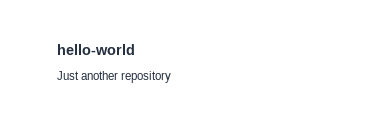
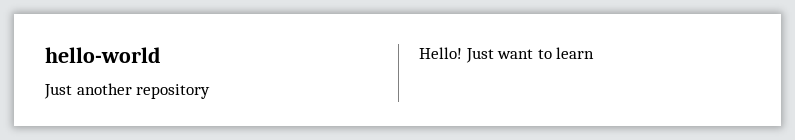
+ Hello! Just want to learn

